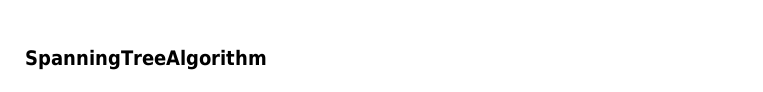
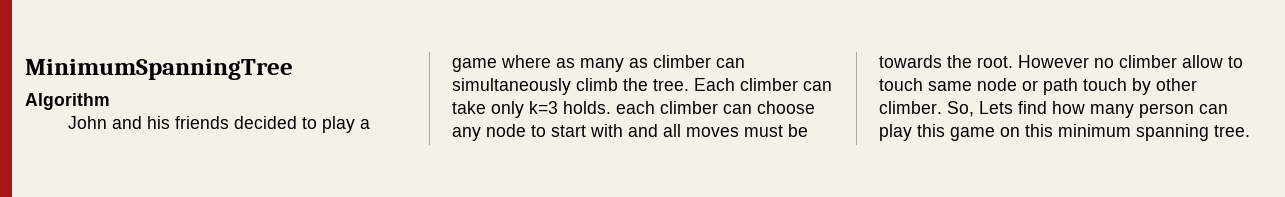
- SpanningTreeAlgorithm
+ MinimumSpanningTree
+ Algorithm
+ John and his friends decided to play a game where as many as climber can simultaneously climb the tree. Each climber can take only k=3 holds. each climber can choose any node to start with and all moves must be towards the root. However no climber allow to touch same node or path touch by other climber. So, Lets find how many person can play this game on this minimum spanning tree.

